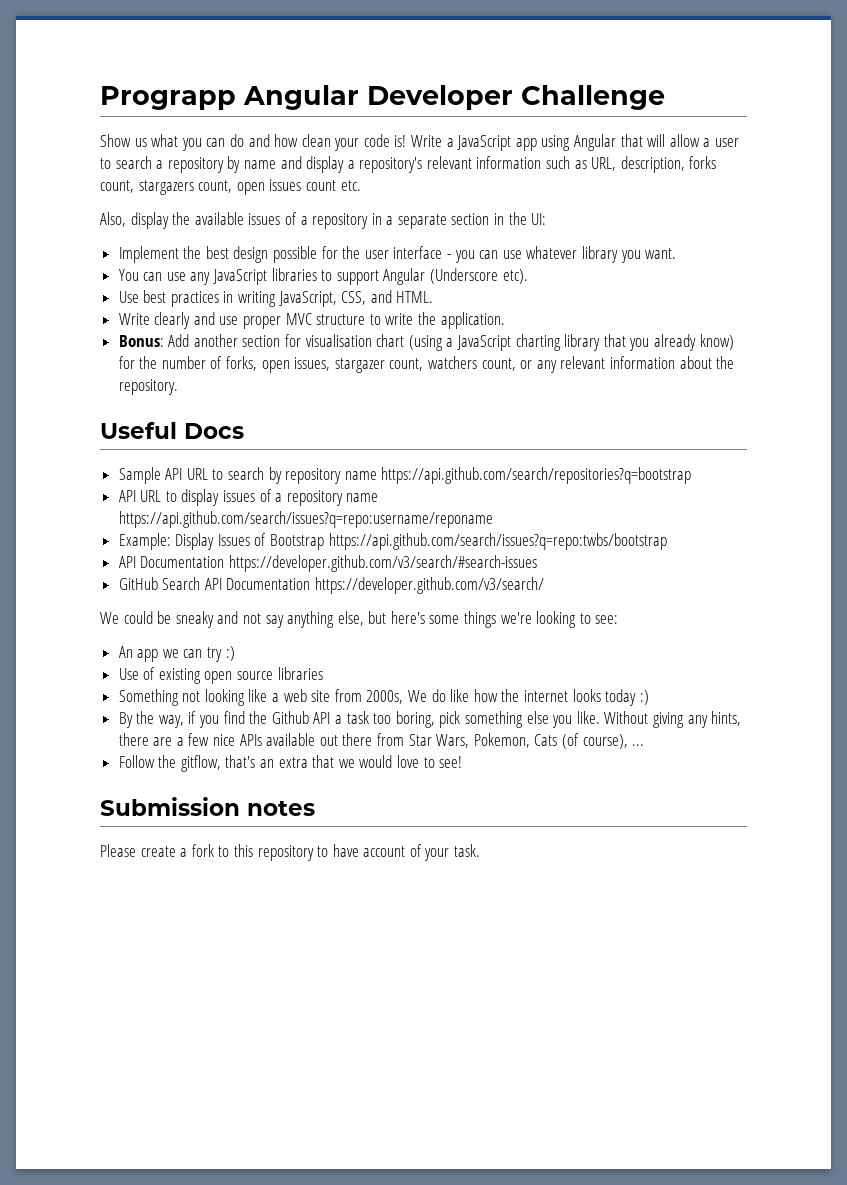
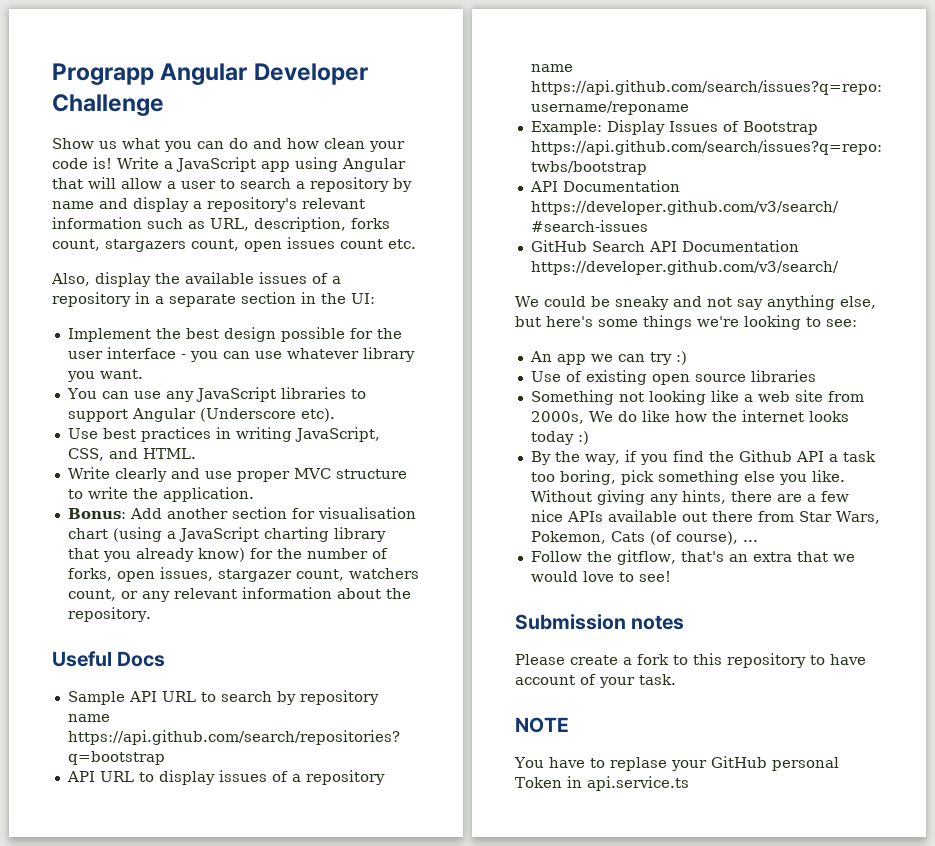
+ NOTE
+ You have to replase your GitHub personal Token in api.service.ts

